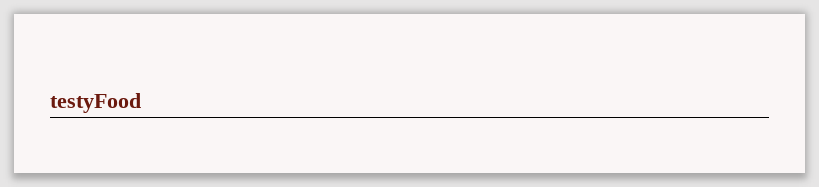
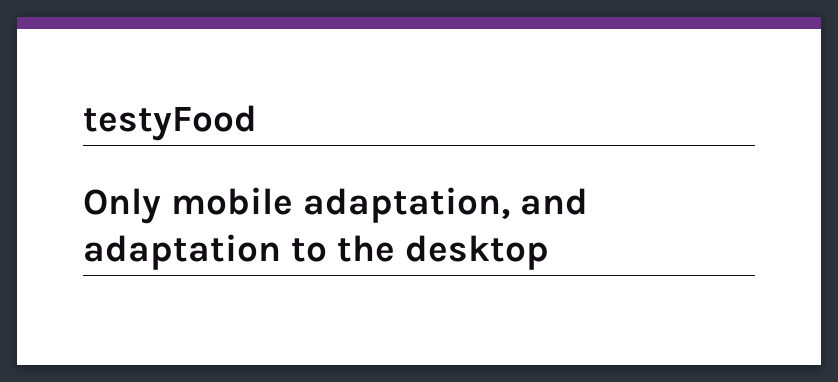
+ Only mobile adaptation, and adaptation to the desktop

